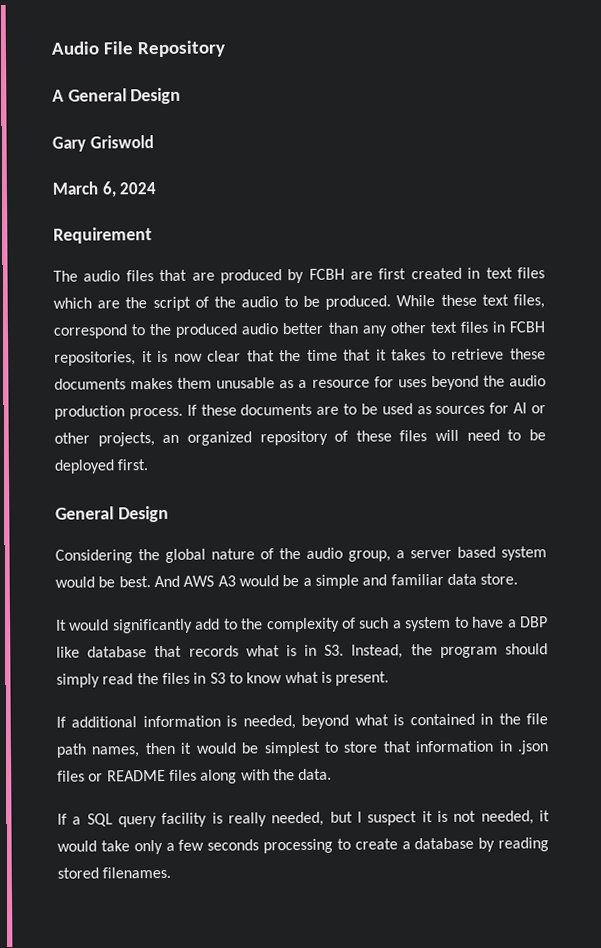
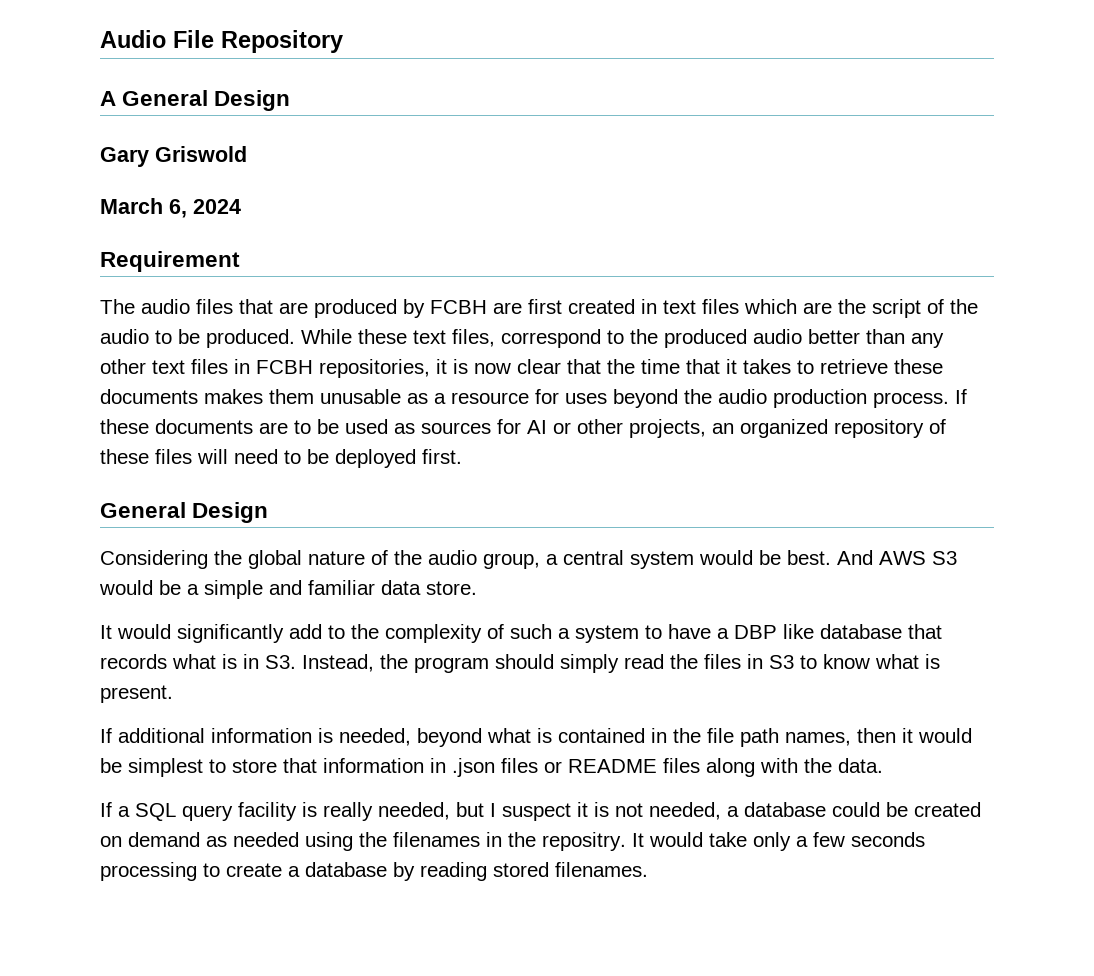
- Considering the global nature of the audio group, a server based system would be best.
+ Considering the global nature of the audio group, a central system would be best.
- And AWS A3 would be a simple and familiar data store.
+ And AWS S3 would be a simple and familiar data store.
- If a SQL query facility is really needed, but I suspect it is not needed, it would take only a few seconds processing to create a database by reading stored filenames.
+ If a SQL query facility is really needed, but I suspect it is not needed, a database could be created on demand as needed using the filenames in the repositry. It would take only a few seconds processing to create a database by reading stored filenames.

